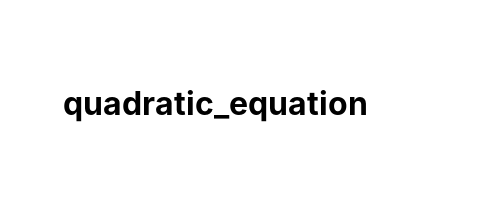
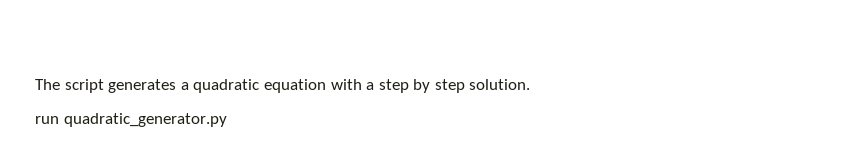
- quadratic_equation
+ The script generates a quadratic equation with a step by step solution.
+ run quadratic_generator.py

